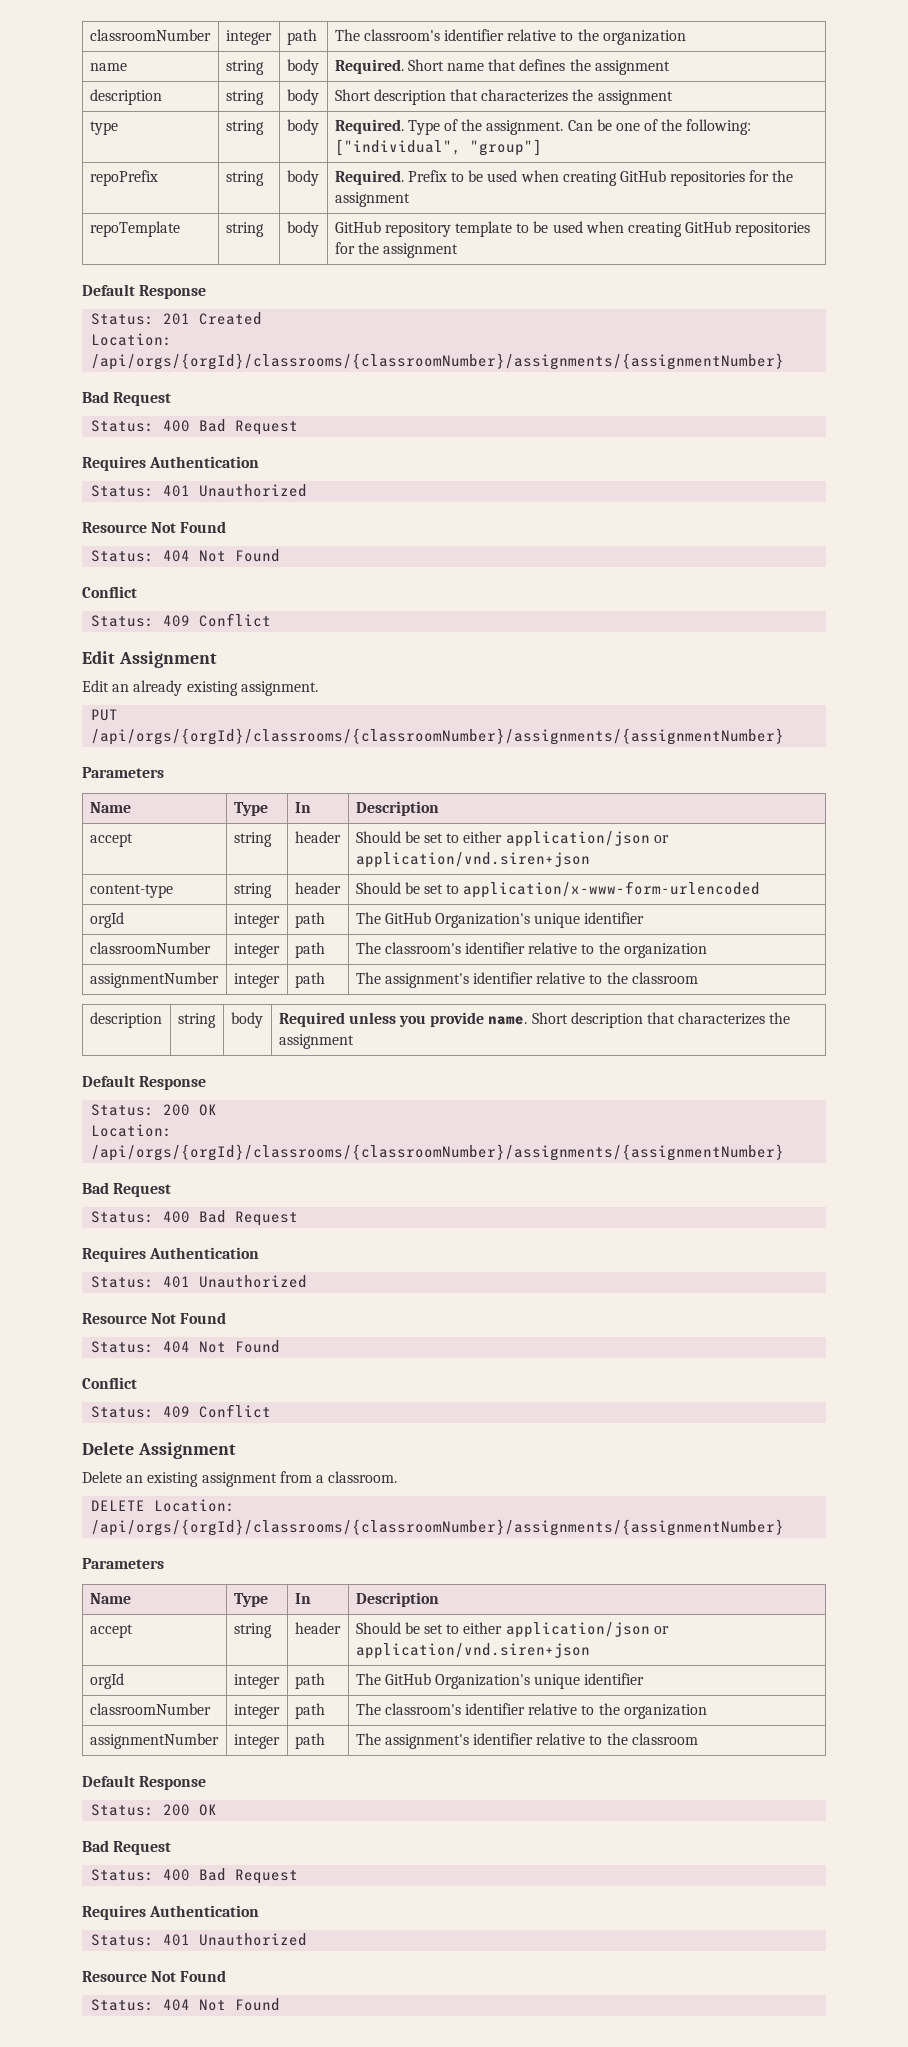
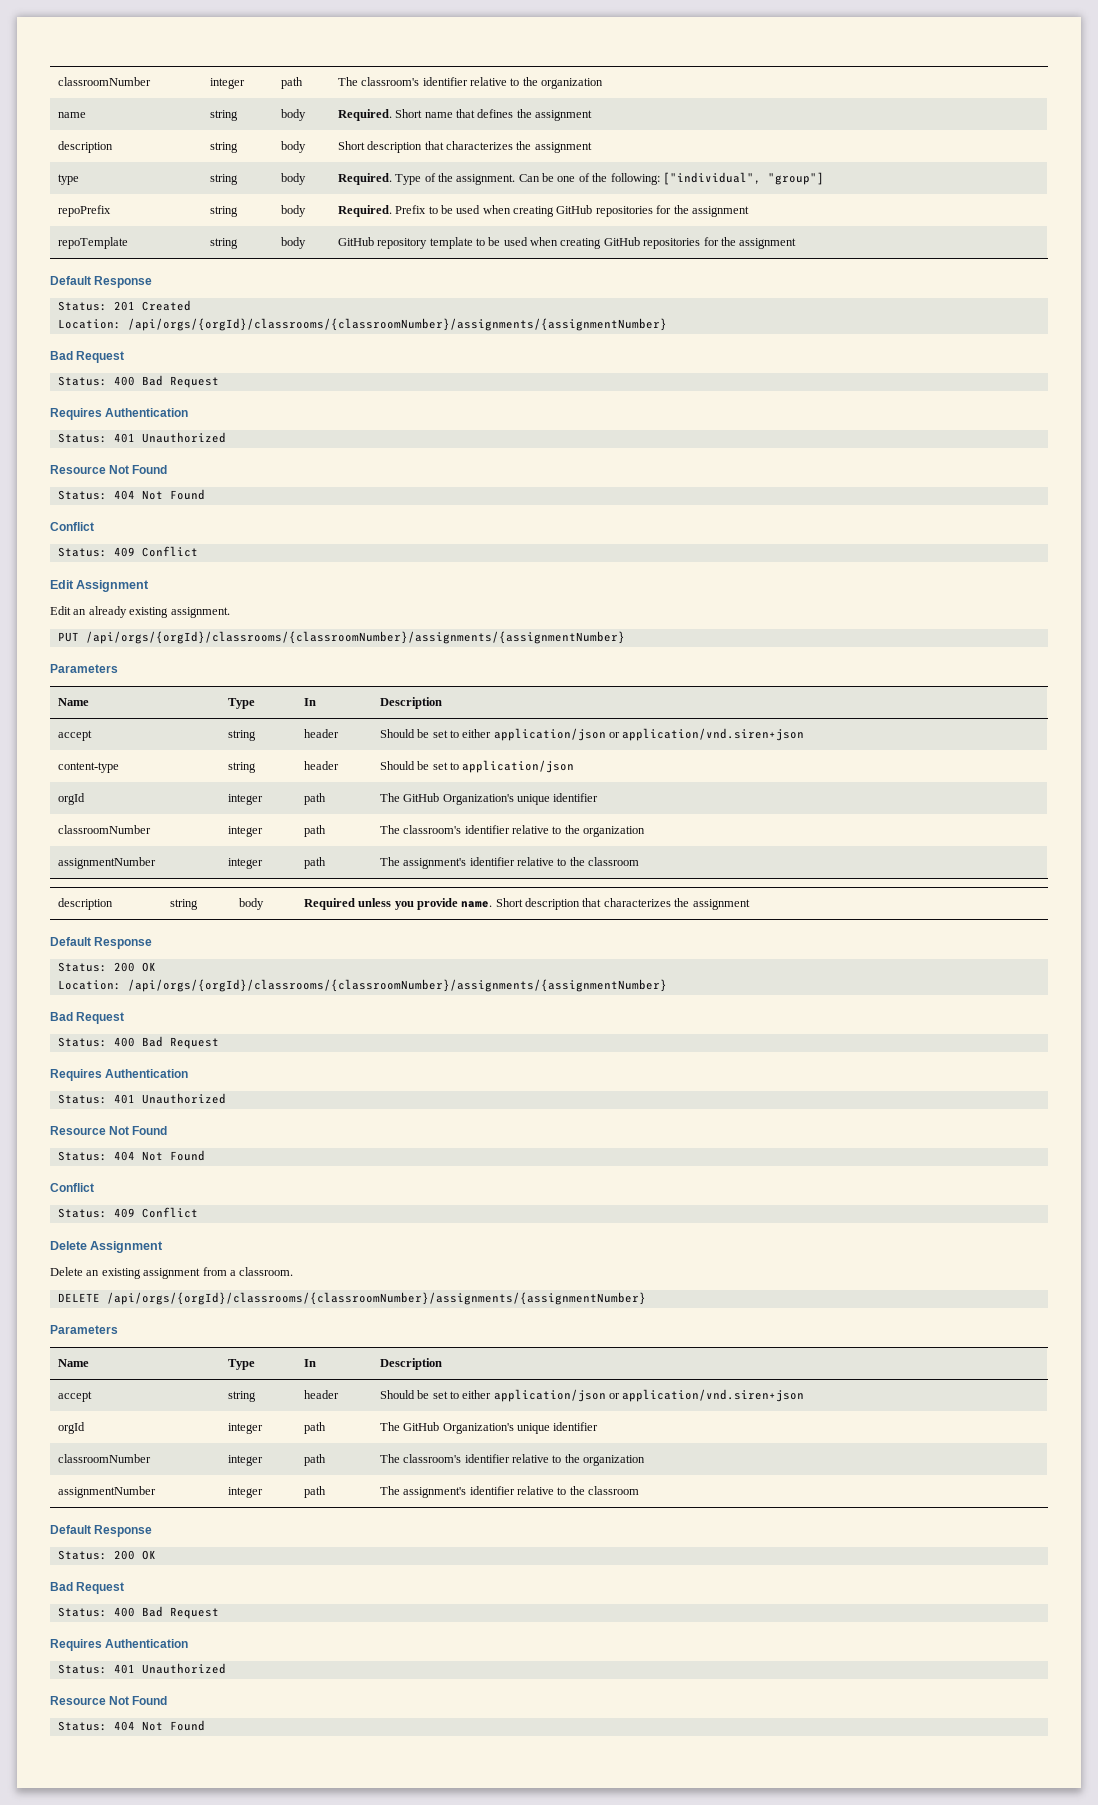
- content-type | string | header | Should be set to application/x-www-form-urlencoded
+ content-type | string | header | Should be set to application/json
- DELETE Location: /api/orgs/{orgId}/classrooms/{classroomNumber}/assignments/{assignmentNumber}
+ DELETE /api/orgs/{orgId}/classrooms/{classroomNumber}/assignments/{assignmentNumber}

